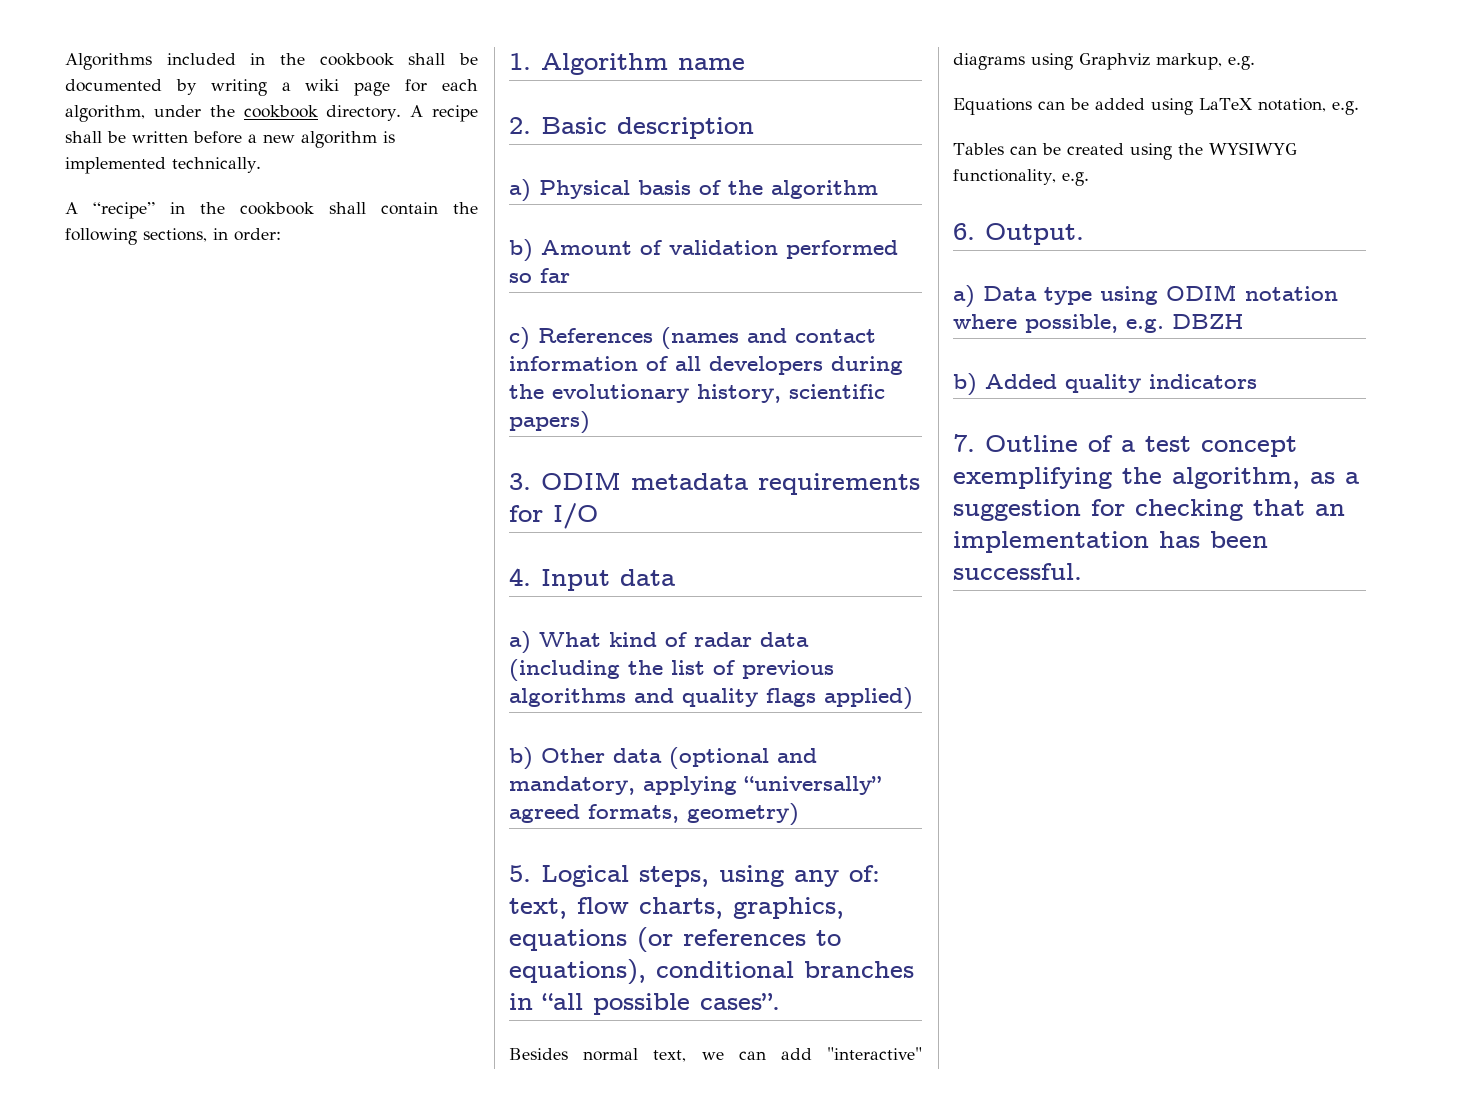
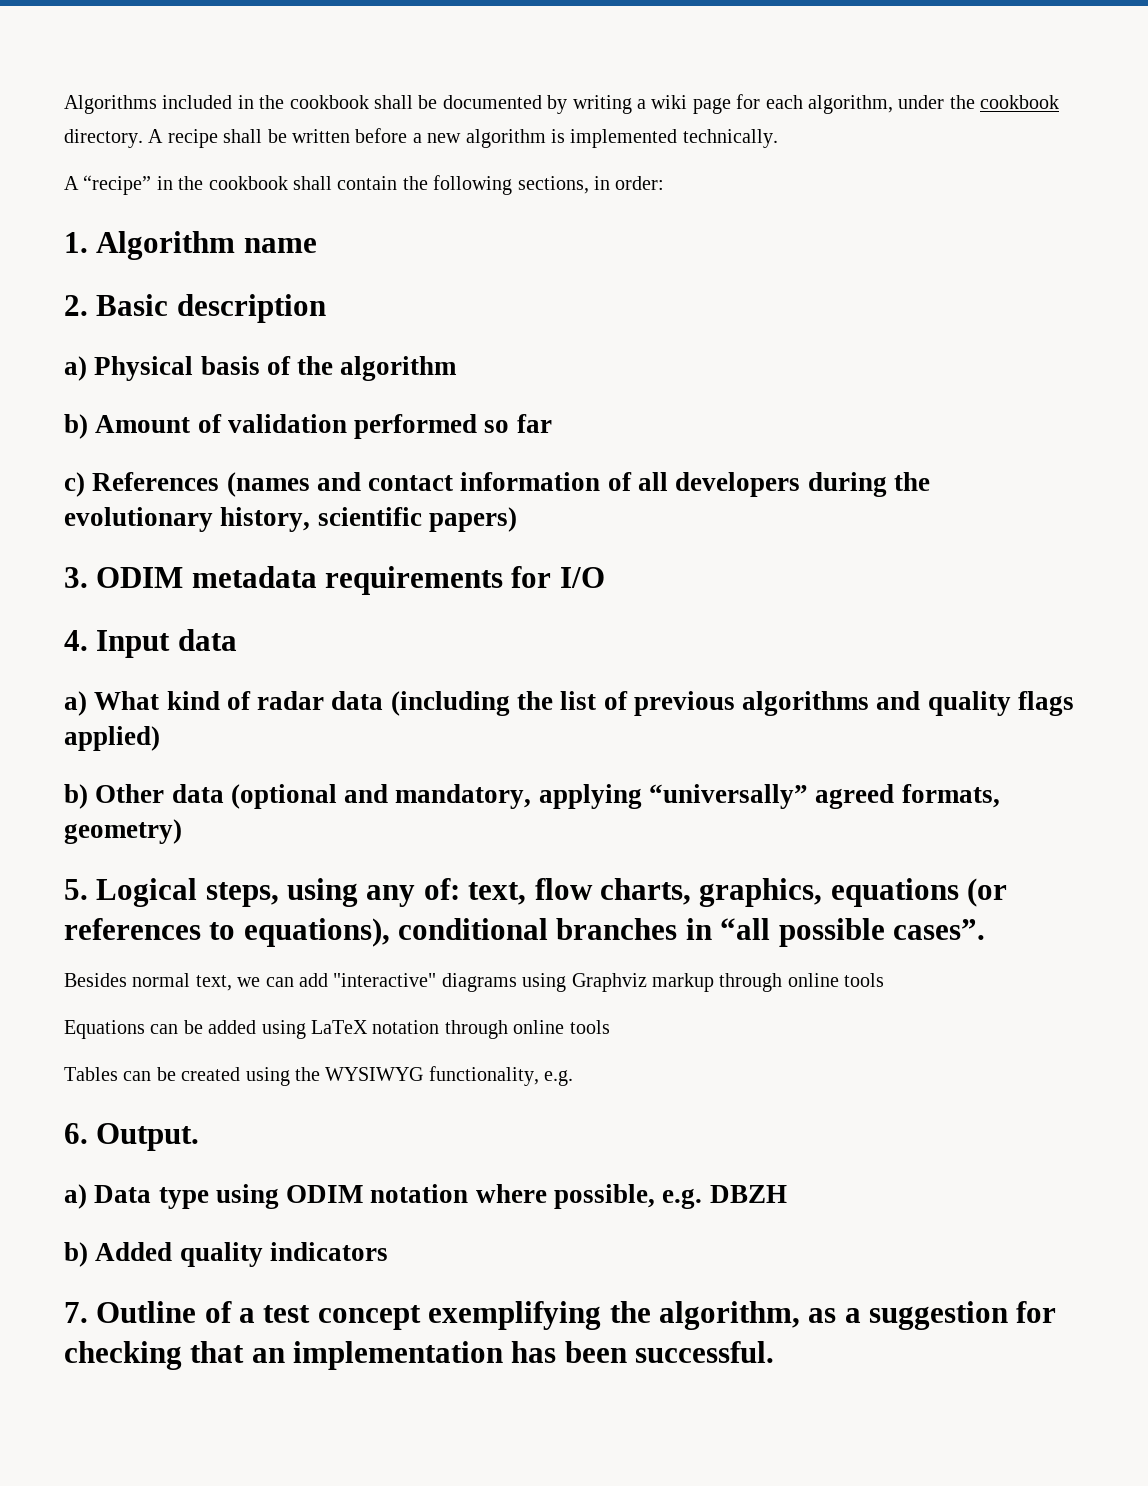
- Besides normal text, we can add "interactive" diagrams using Graphviz markup, e.g.
+ Besides normal text, we can add "interactive" diagrams using Graphviz markup through online tools
- Equations can be added using LaTeX notation, e.g.
+ Equations can be added using LaTeX notation through online tools

